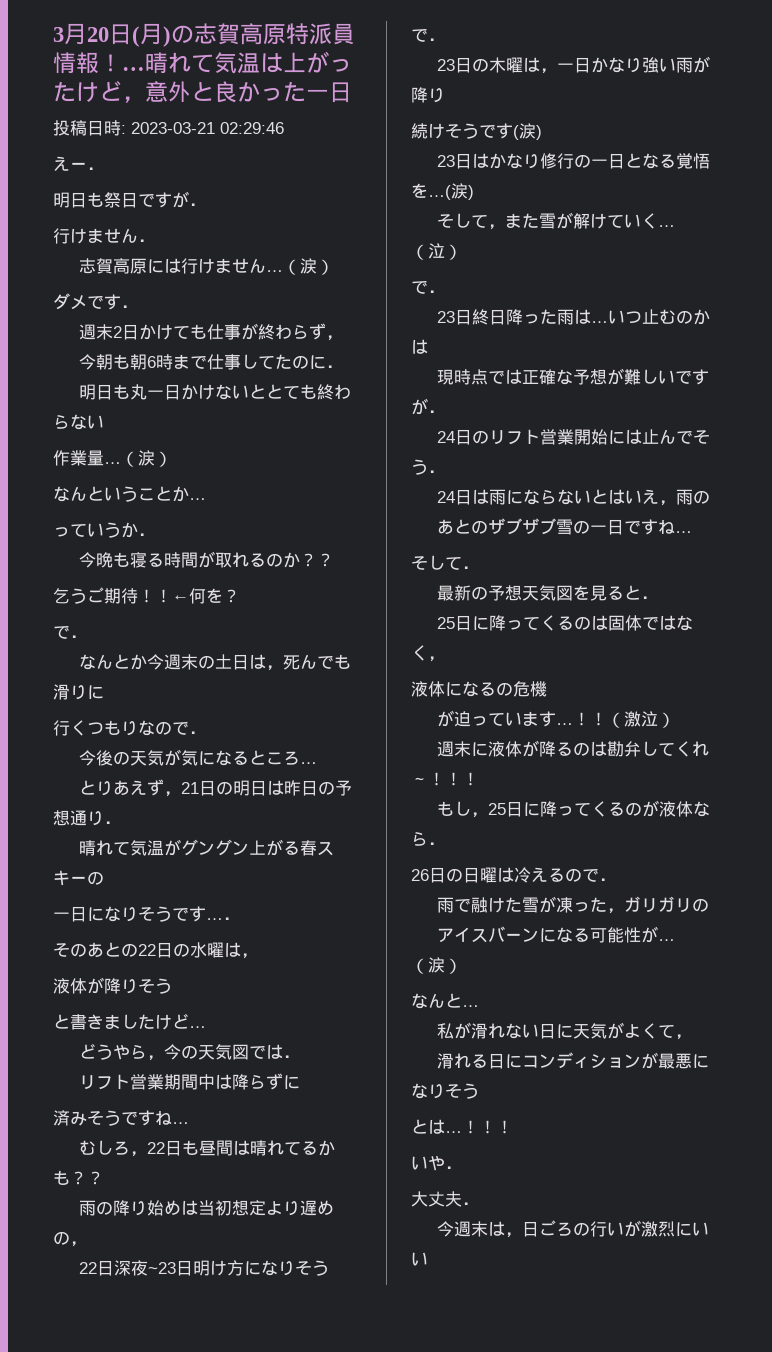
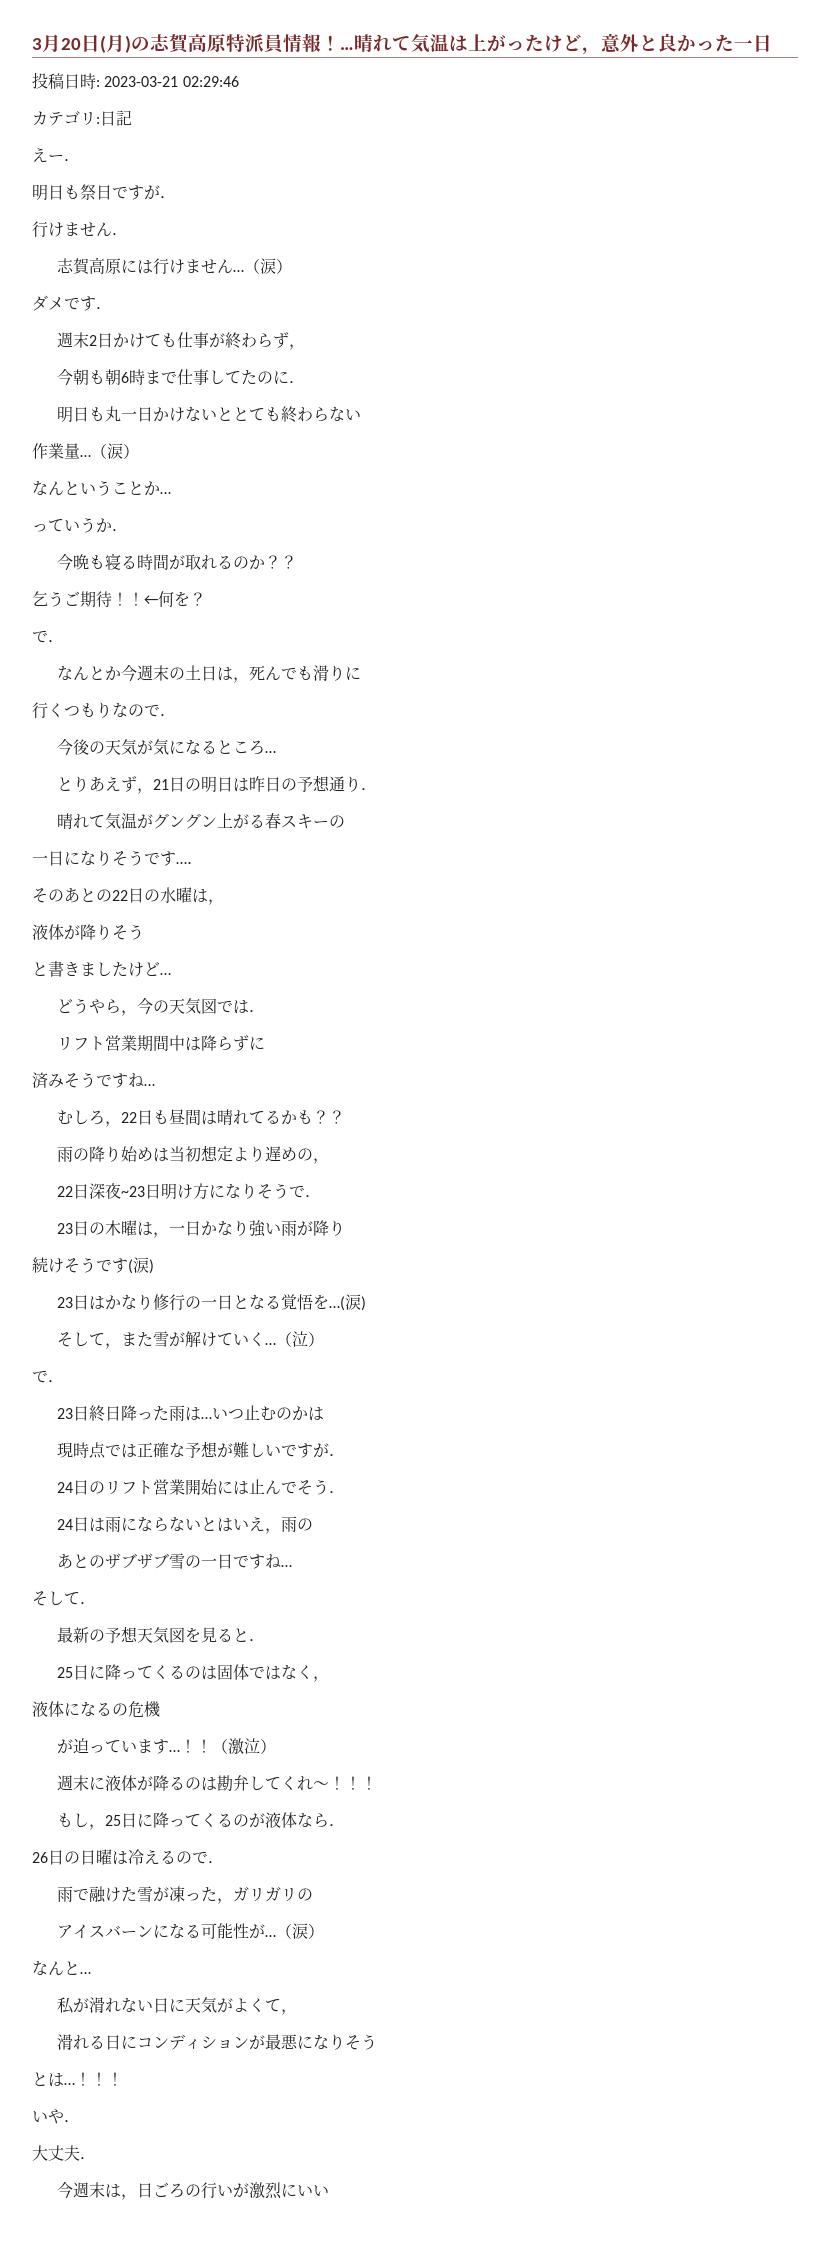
+ カテゴリ:日記

